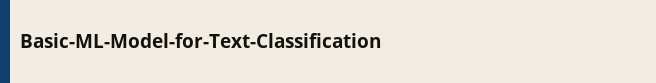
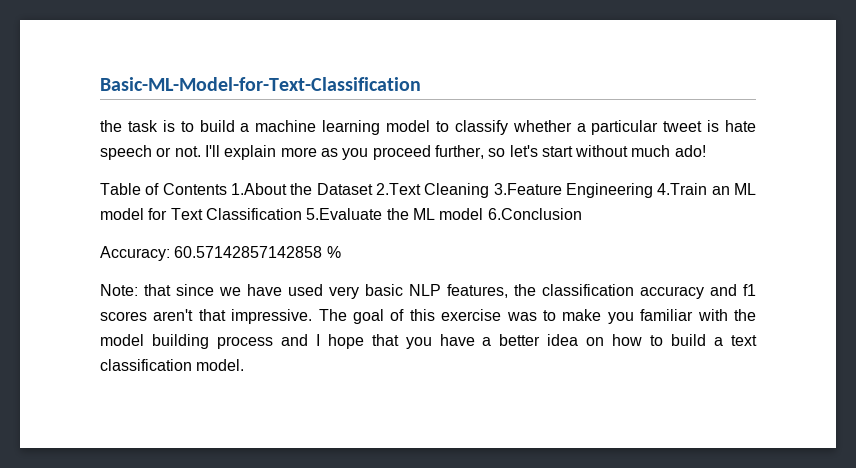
+ the task is to build a machine learning model to classify whether a particular tweet is hate speech or not. I'll explain more as you proceed further, so let's start without much ado!
+ Table of Contents 1.About the Dataset 2.Text Cleaning 3.Feature Engineering 4.Train an ML model for Text Classification 5.Evaluate the ML model 6.Conclusion
+ Accuracy: 60.57142857142858 %
+ Note: that since we have used very basic NLP features, the classification accuracy and f1 scores aren't that impressive. The goal of this exercise was to make you familiar with the model building process and I hope that you have a better idea on how to build a text classification model.

